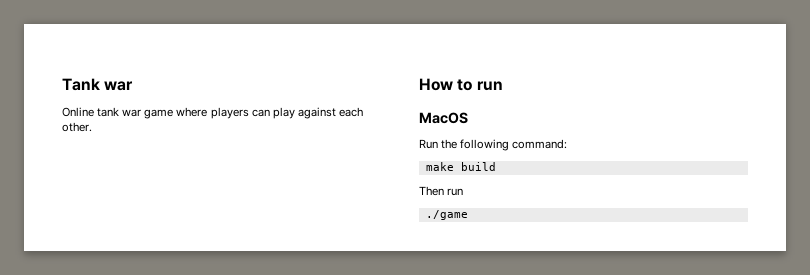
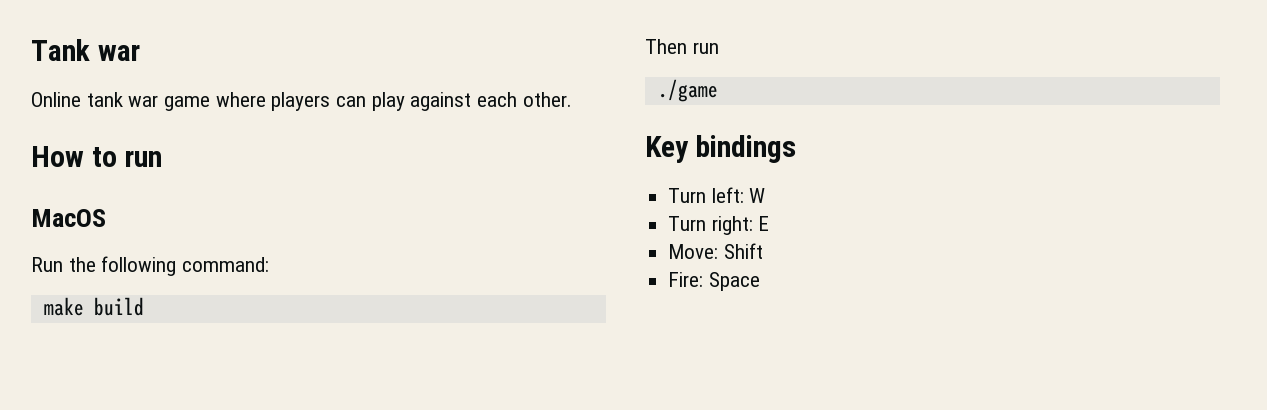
+ Key bindings
+ Turn left: W
+ Turn right: E
+ Move: Shift
+ Fire: Space

